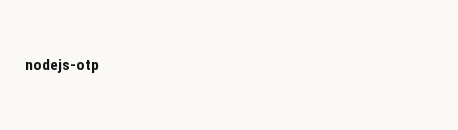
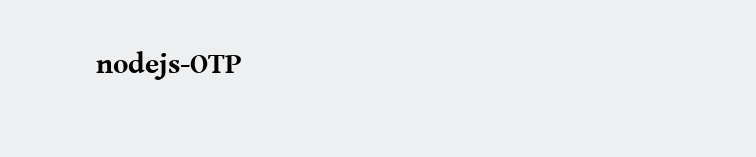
- nodejs-otp
+ nodejs-OTP

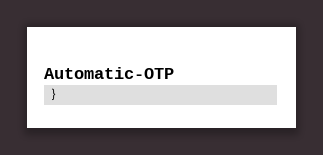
- nodejs-OTP
+ Automatic-OTP
+ }

